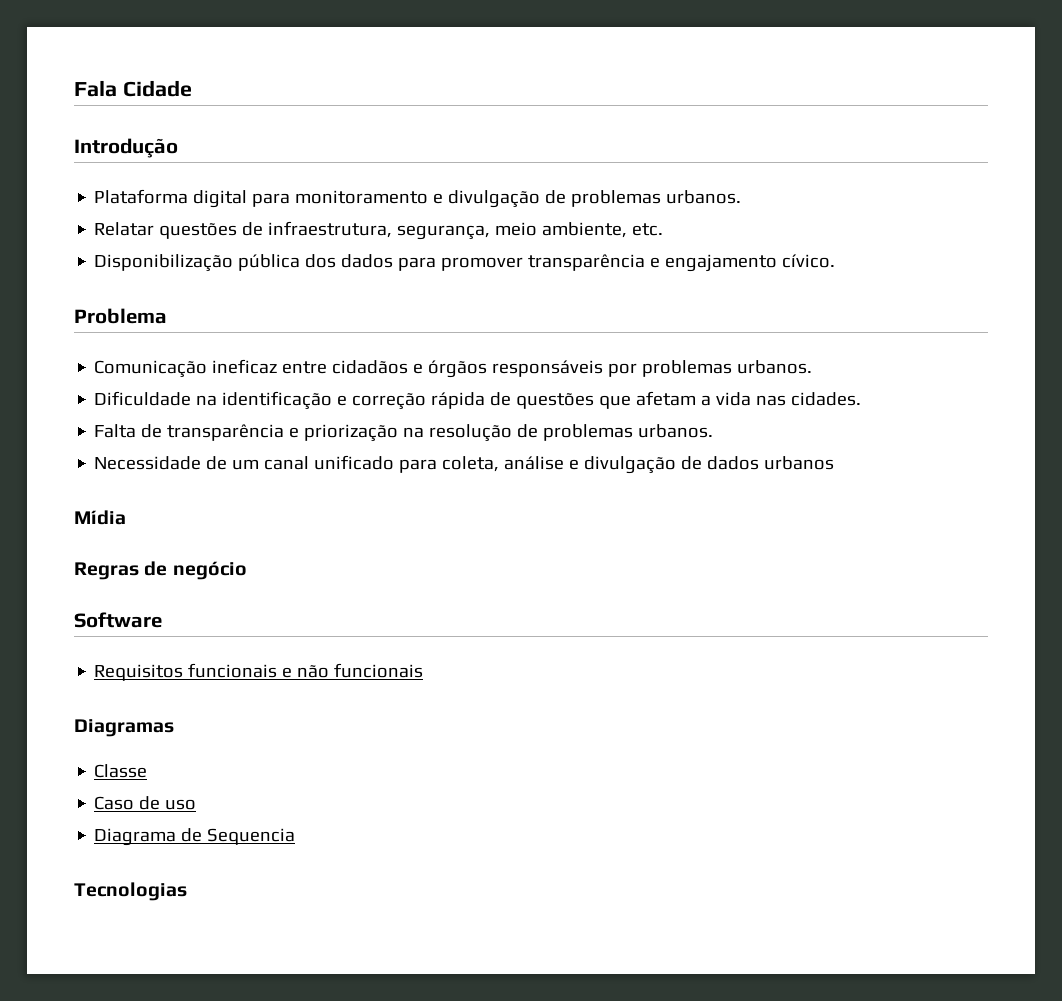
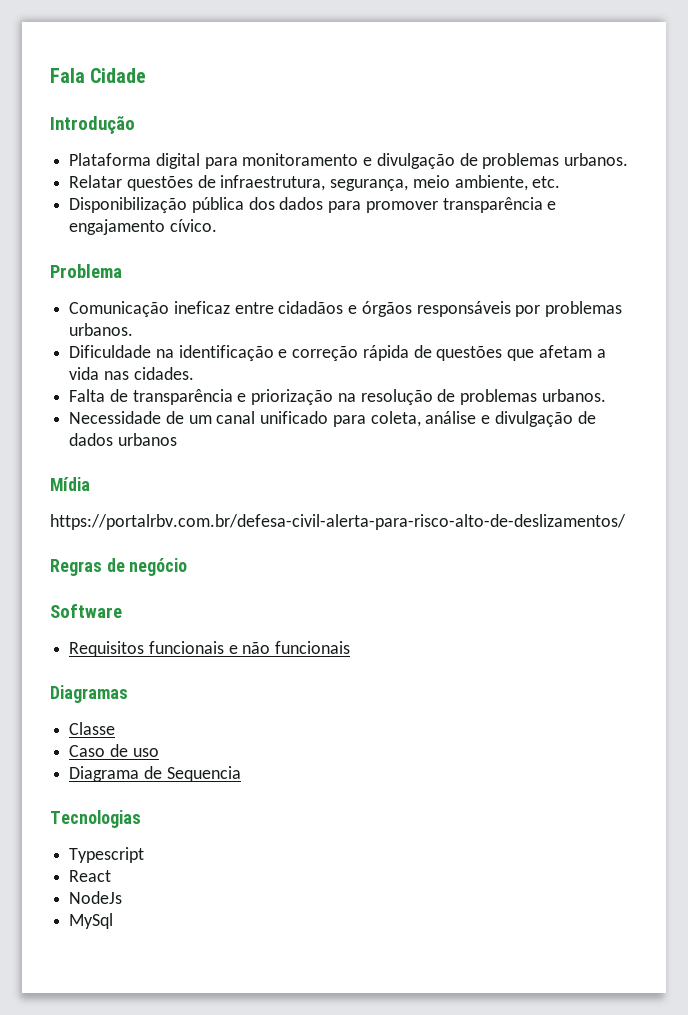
+ https://portalrbv.com.br/defesa-civil-alerta-para-risco-alto-de-deslizamentos/
+ Typescript
+ React
+ NodeJs
+ MySql

